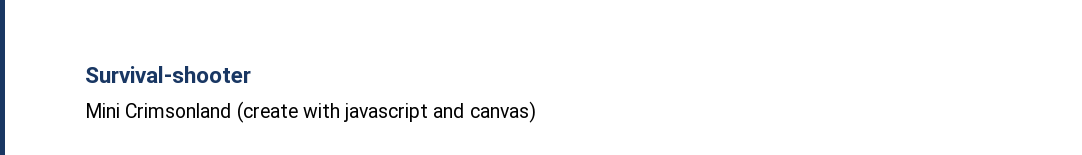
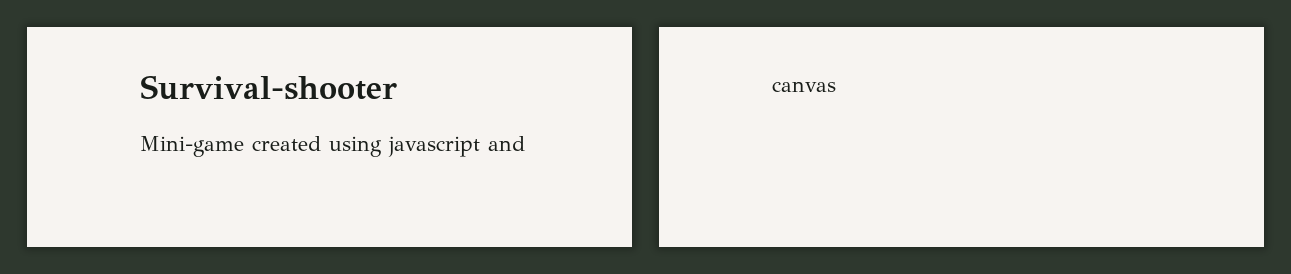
- Mini Crimsonland (create with javascript and canvas)
+ Mini-game created using javascript and canvas

